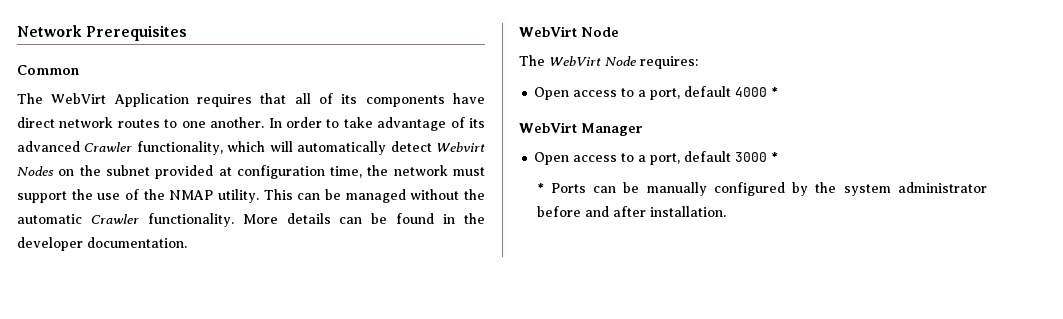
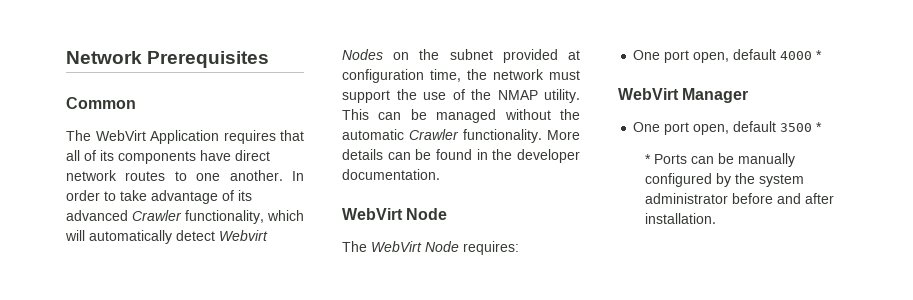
- Open access to a port, default 4000 *
+ One port open, default 4000 *
- Open access to a port, default 3000 *
+ One port open, default 3500 *

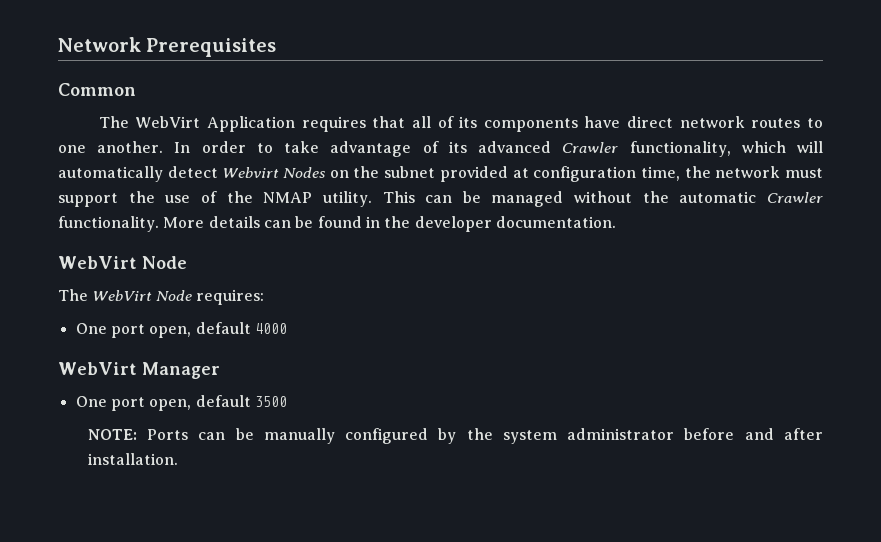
- One port open, default 4000 *
+ One port open, default 4000
- One port open, default 3500 *
- * Ports can be manually configured by the system administrator before and after installation.
+ One port open, default 3500
+ NOTE: Ports can be manually configured by the system administrator before and after installation.

